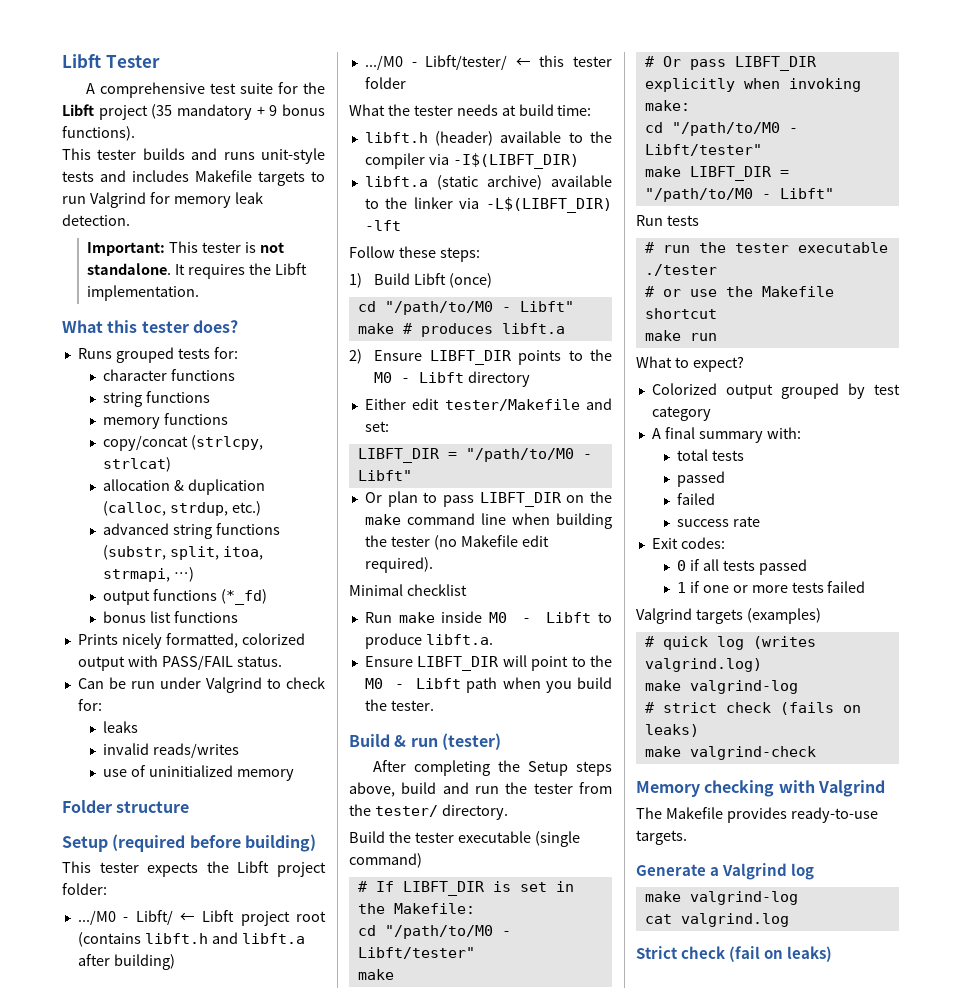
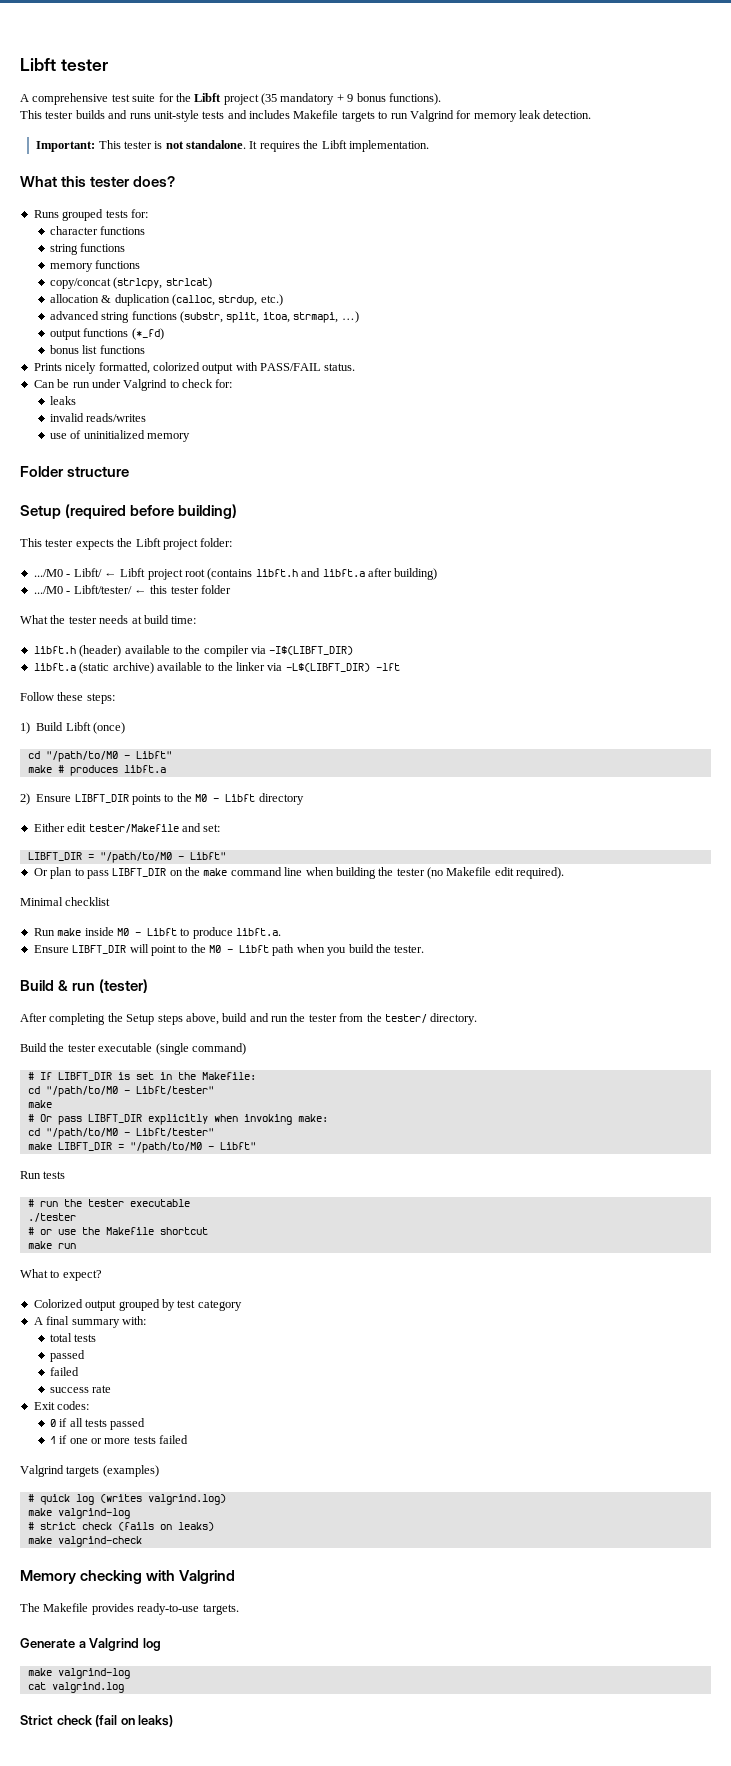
- Libft Tester
+ Libft tester

